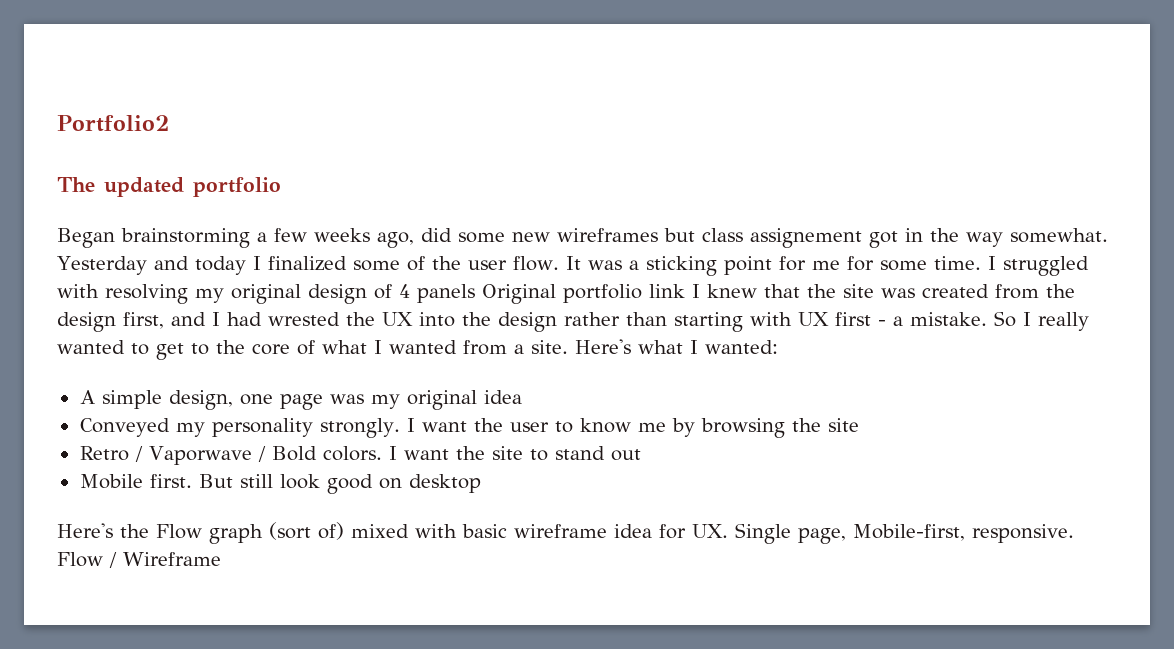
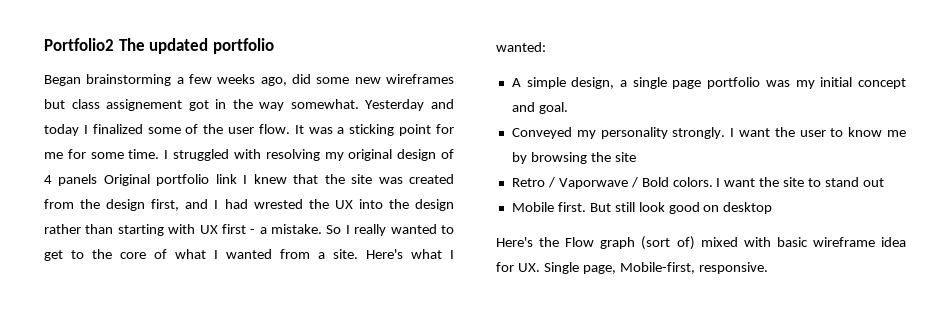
- Portfolio2
- The updated portfolio
+ Portfolio2 The updated portfolio
- A simple design, one page was my original idea
+ A simple design, a single page portfolio was my initial concept and goal.
- Flow / Wireframe

